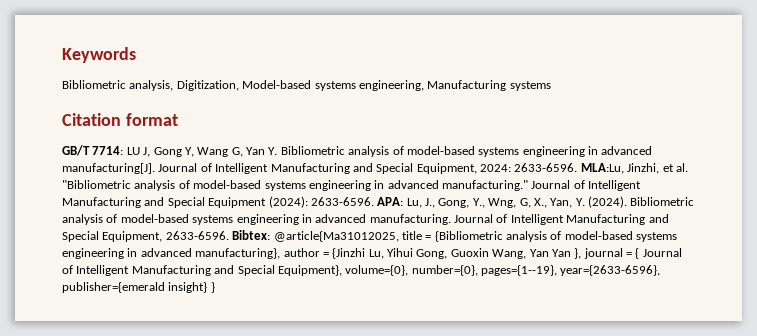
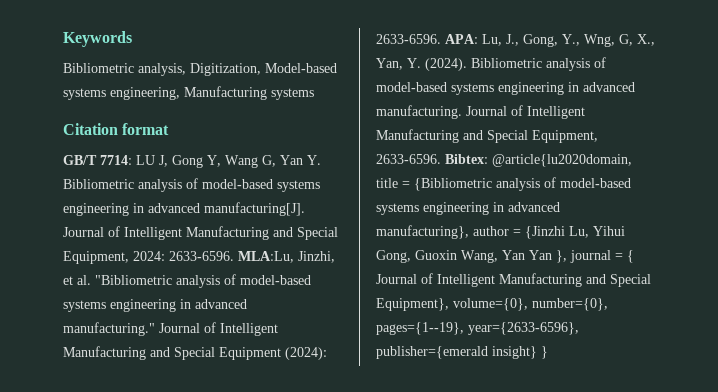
- Bibtex: @article{Ma31012025, title = {Bibliometric analysis of model-based systems engineering in advanced manufacturing}, author = {Jinzhi Lu, Yihui Gong, Guoxin Wang, Yan Yan }, journal = { Journal of Intelligent Manufacturing and Special Equipment}, volume={0}, number={0}, pages={1--19}, year={2633-6596}, publisher={emerald insight} }
+ Bibtex: @article{lu2020domain, title = {Bibliometric analysis of model-based systems engineering in advanced manufacturing}, author = {Jinzhi Lu, Yihui Gong, Guoxin Wang, Yan Yan }, journal = { Journal of Intelligent Manufacturing and Special Equipment}, volume={0}, number={0}, pages={1--19}, year={2633-6596}, publisher={emerald insight} }

